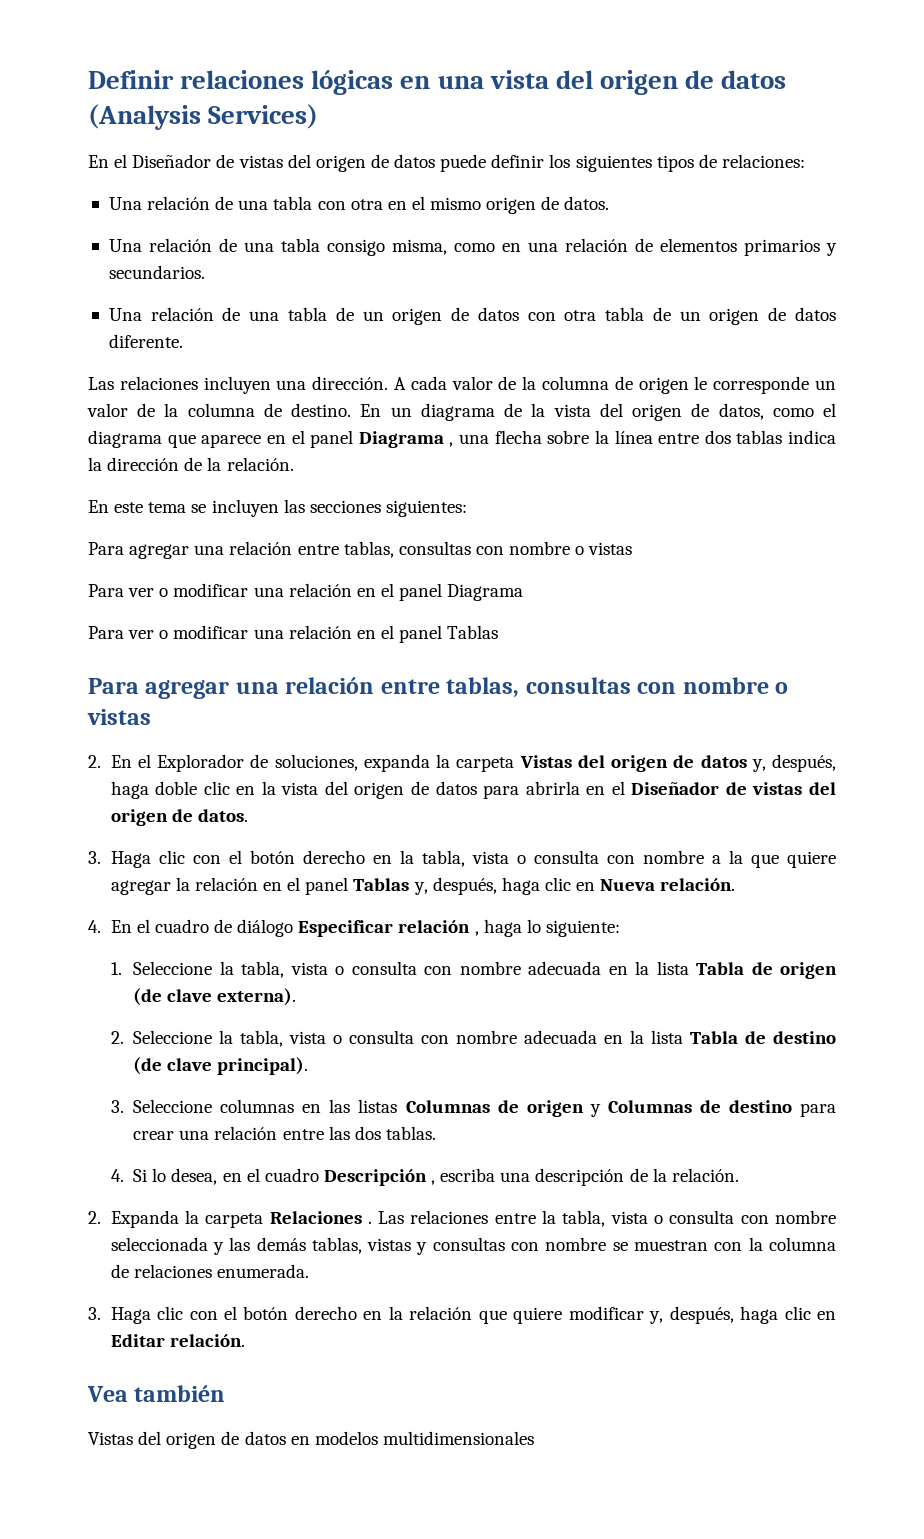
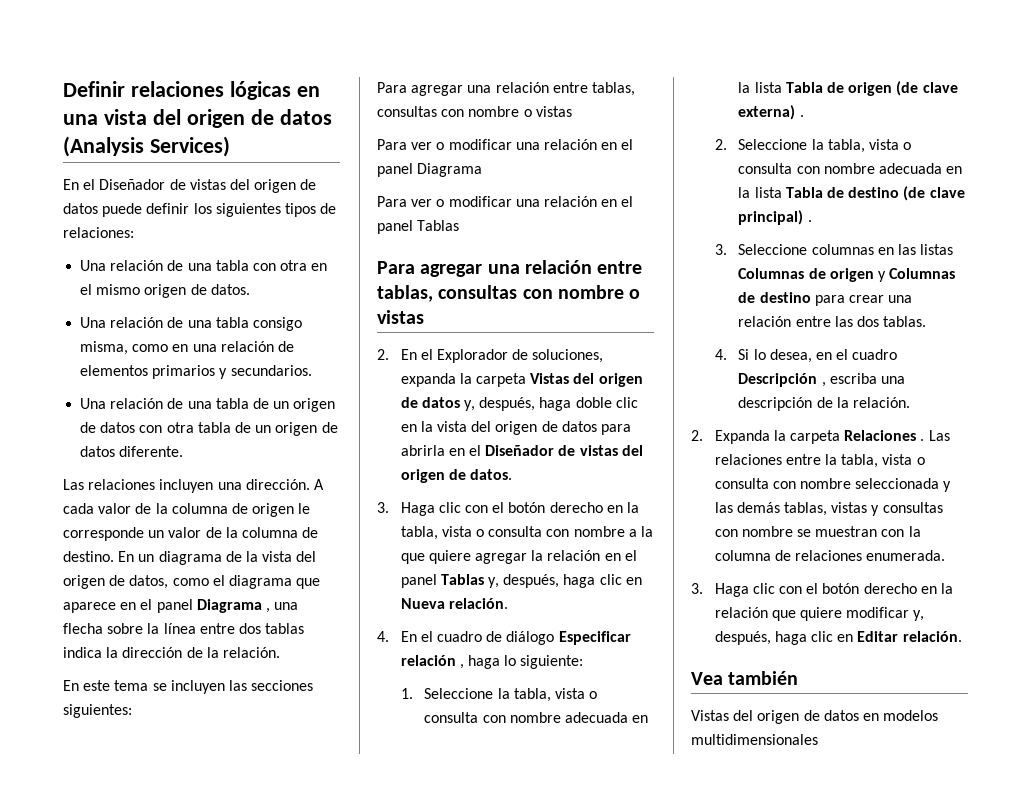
- 1. Seleccione la tabla, vista o consulta con nombre adecuada en la lista Tabla de origen (de clave externa).
+ 1. Seleccione la tabla, vista o consulta con nombre adecuada en la lista Tabla de origen (de clave externa) .
- 2. Seleccione la tabla, vista o consulta con nombre adecuada en la lista Tabla de destino (de clave principal).
+ 2. Seleccione la tabla, vista o consulta con nombre adecuada en la lista Tabla de destino (de clave principal) .

